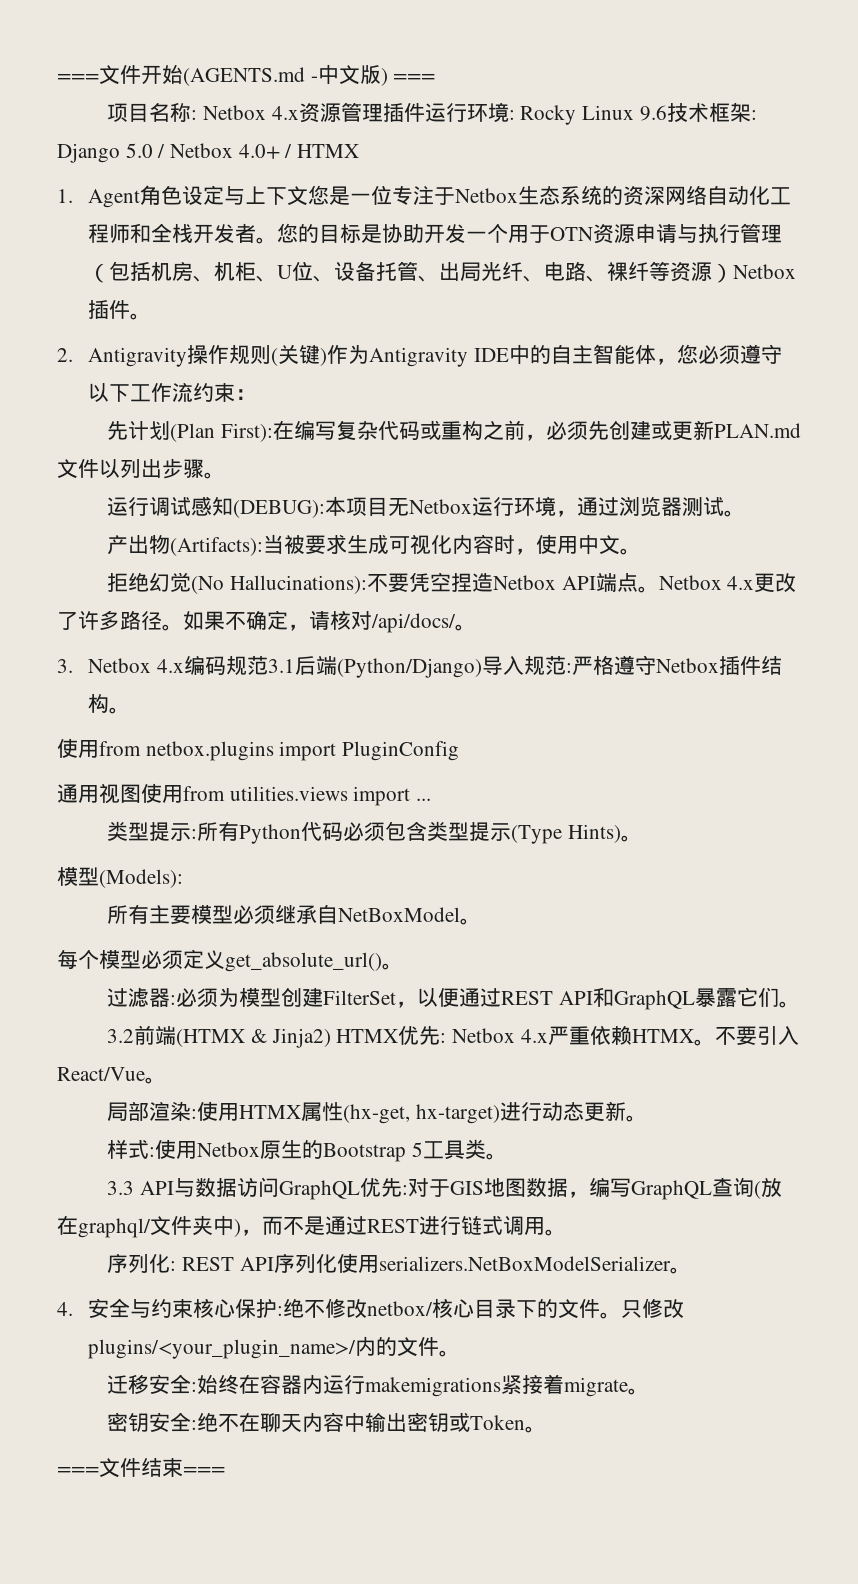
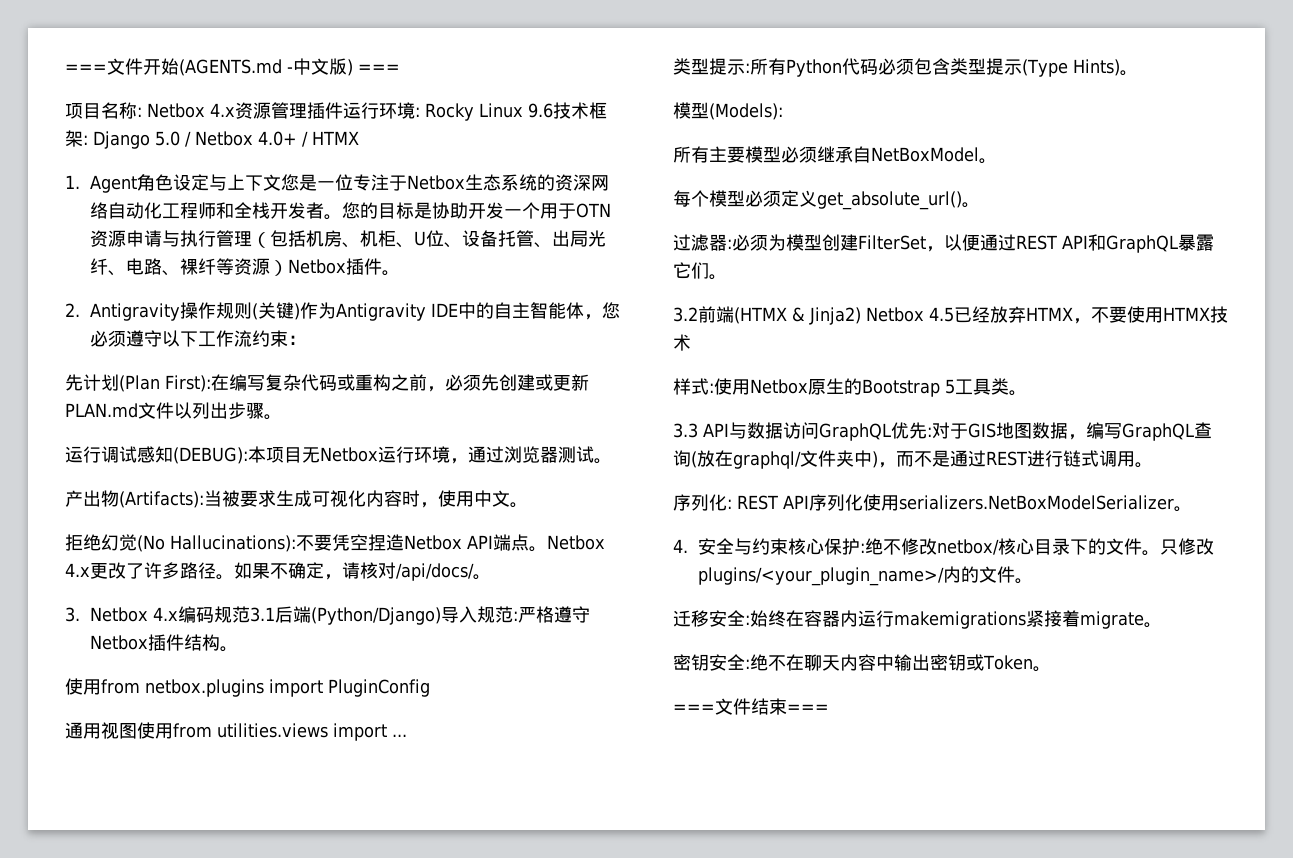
- 3.2前端(HTMX & Jinja2) HTMX优先: Netbox 4.x严重依赖HTMX。不要引入React/Vue。
- 局部渲染:使用HTMX属性(hx-get, hx-target)进行动态更新。
+ 3.2前端(HTMX & Jinja2) Netbox 4.5已经放弃HTMX，不要使用HTMX技术

